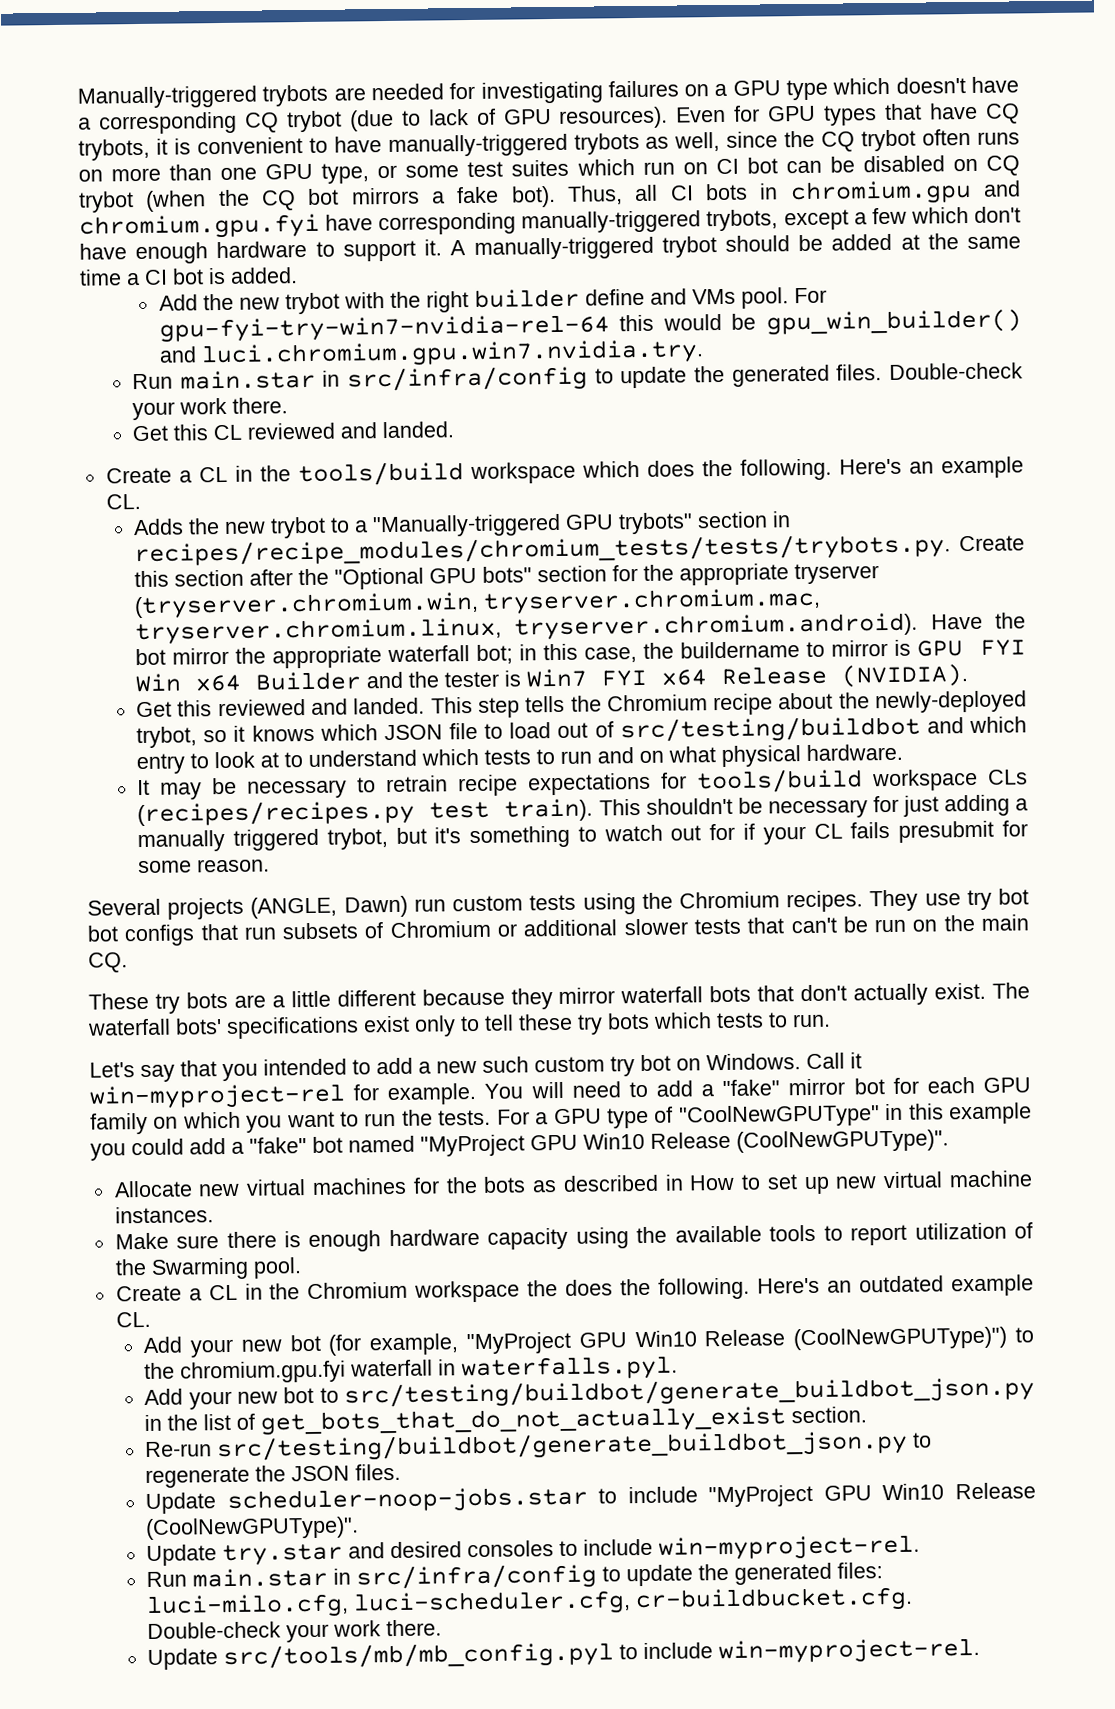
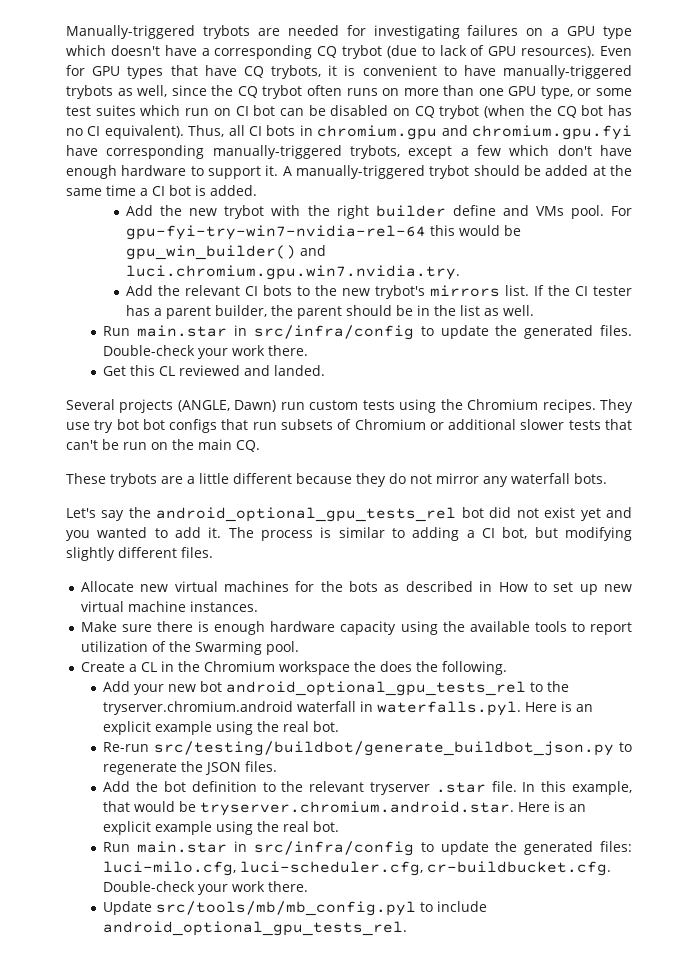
- Even for GPU types that have CQ trybots, it is convenient to have manually-triggered trybots as well, since the CQ trybot often runs on more than one GPU type, or some test suites which run on CI bot can be disabled on CQ trybot (when the CQ bot mirrors a fake bot).
+ Even for GPU types that have CQ trybots, it is convenient to have manually-triggered trybots as well, since the CQ trybot often runs on more than one GPU type, or some test suites which run on CI bot can be disabled on CQ trybot (when the CQ bot has no CI equivalent).
+ Add the relevant CI bots to the new trybot's mirrors list. If the CI tester has a parent builder, the parent should be in the list as well.
- Create a CL in the tools/build workspace which does the following. Here's an example CL.
- Adds the new trybot to a "Manually-triggered GPU trybots" section in recipes/recipe_modules/chromium_tests/tests/trybots.py. Create this section after the "Optional GPU bots" section for the appropriate tryserver (tryserver.chromium.win, tryserver.chromium.mac, tryserver.chromium.linux, tryserver.chromium.android). Have the bot mirror the appropriate waterfall bot; in this case, the buildername to mirror is GPU FYI Win x64 Builder and the tester is Win7 FYI x64 Release (NVIDIA).
- Get this reviewed and landed. This step tells the Chromium recipe about the newly-deployed trybot, so it knows which JSON file to load out of src/testing/buildbot and which entry to look at to understand which tests to run and on what physical hardware.
- It may be necessary to retrain recipe expectations for tools/build workspace CLs (recipes/recipes.py test train). This shouldn't be necessary for just adding a manually triggered trybot, but it's something to watch out for if your CL fails presubmit for some reason.
- These try bots are a little different because they mirror waterfall bots that don't actually exist. The waterfall bots' specifications exist only to tell these try bots which tests to run.
- Let's say that you intended to add a new such custom try bot on Windows. Call it win-myproject-rel for example. You will need to add a "fake" mirror bot for each GPU family on which you want to run the tests. For a GPU type of "CoolNewGPUType" in this example you could add a "fake" bot named "MyProject GPU Win10 Release (CoolNewGPUType)".
+ These trybots are a little different because they do not mirror any waterfall bots.
+ Let's say the android_optional_gpu_tests_rel bot did not exist yet and you wanted to add it. The process is similar to adding a CI bot, but modifying slightly different files.
- Create a CL in the Chromium workspace the does the following. Here's an outdated example CL.
- Add your new bot (for example, "MyProject GPU Win10 Release (CoolNewGPUType)") to the chromium.gpu.fyi waterfall in waterfalls.pyl.
- Add your new bot to src/testing/buildbot/generate_buildbot_json.py in the list of get_bots_that_do_not_actually_exist section.
+ Create a CL in the Chromium workspace the does the following.
+ Add your new bot android_optional_gpu_tests_rel to the tryserver.chromium.android waterfall in waterfalls.pyl. Here is an explicit example using the real bot.
- Update scheduler-noop-jobs.star to include "MyProject GPU Win10 Release (CoolNewGPUType)".
- Update try.star and desired consoles to include win-myproject-rel.
+ Add the bot definition to the relevant tryserver .star file. In this example, that would be tryserver.chromium.android.star. Here is an explicit example using the real bot.
- Update src/tools/mb/mb_config.pyl to include win-myproject-rel.
+ Update src/tools/mb/mb_config.pyl to include android_optional_gpu_tests_rel.

